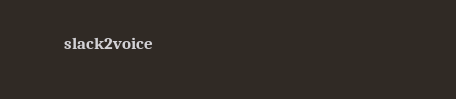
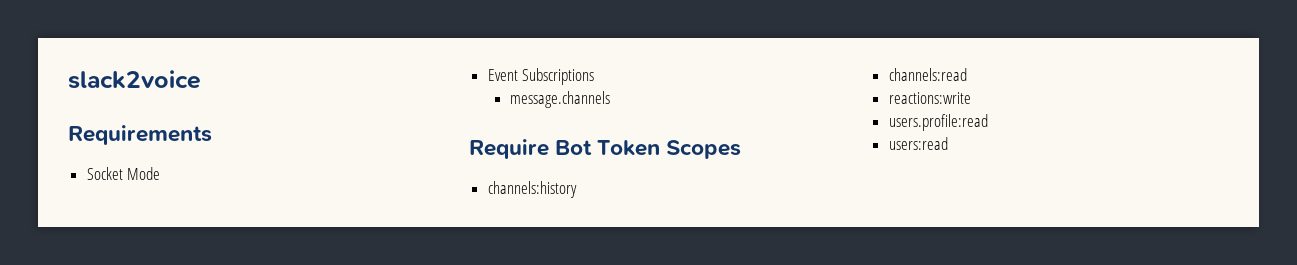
+ Requirements
+ Socket Mode
+ Event Subscriptions
+ message.channels
+ Require Bot Token Scopes
+ channels:history
+ channels:read
+ reactions:write
+ users.profile:read
+ users:read

